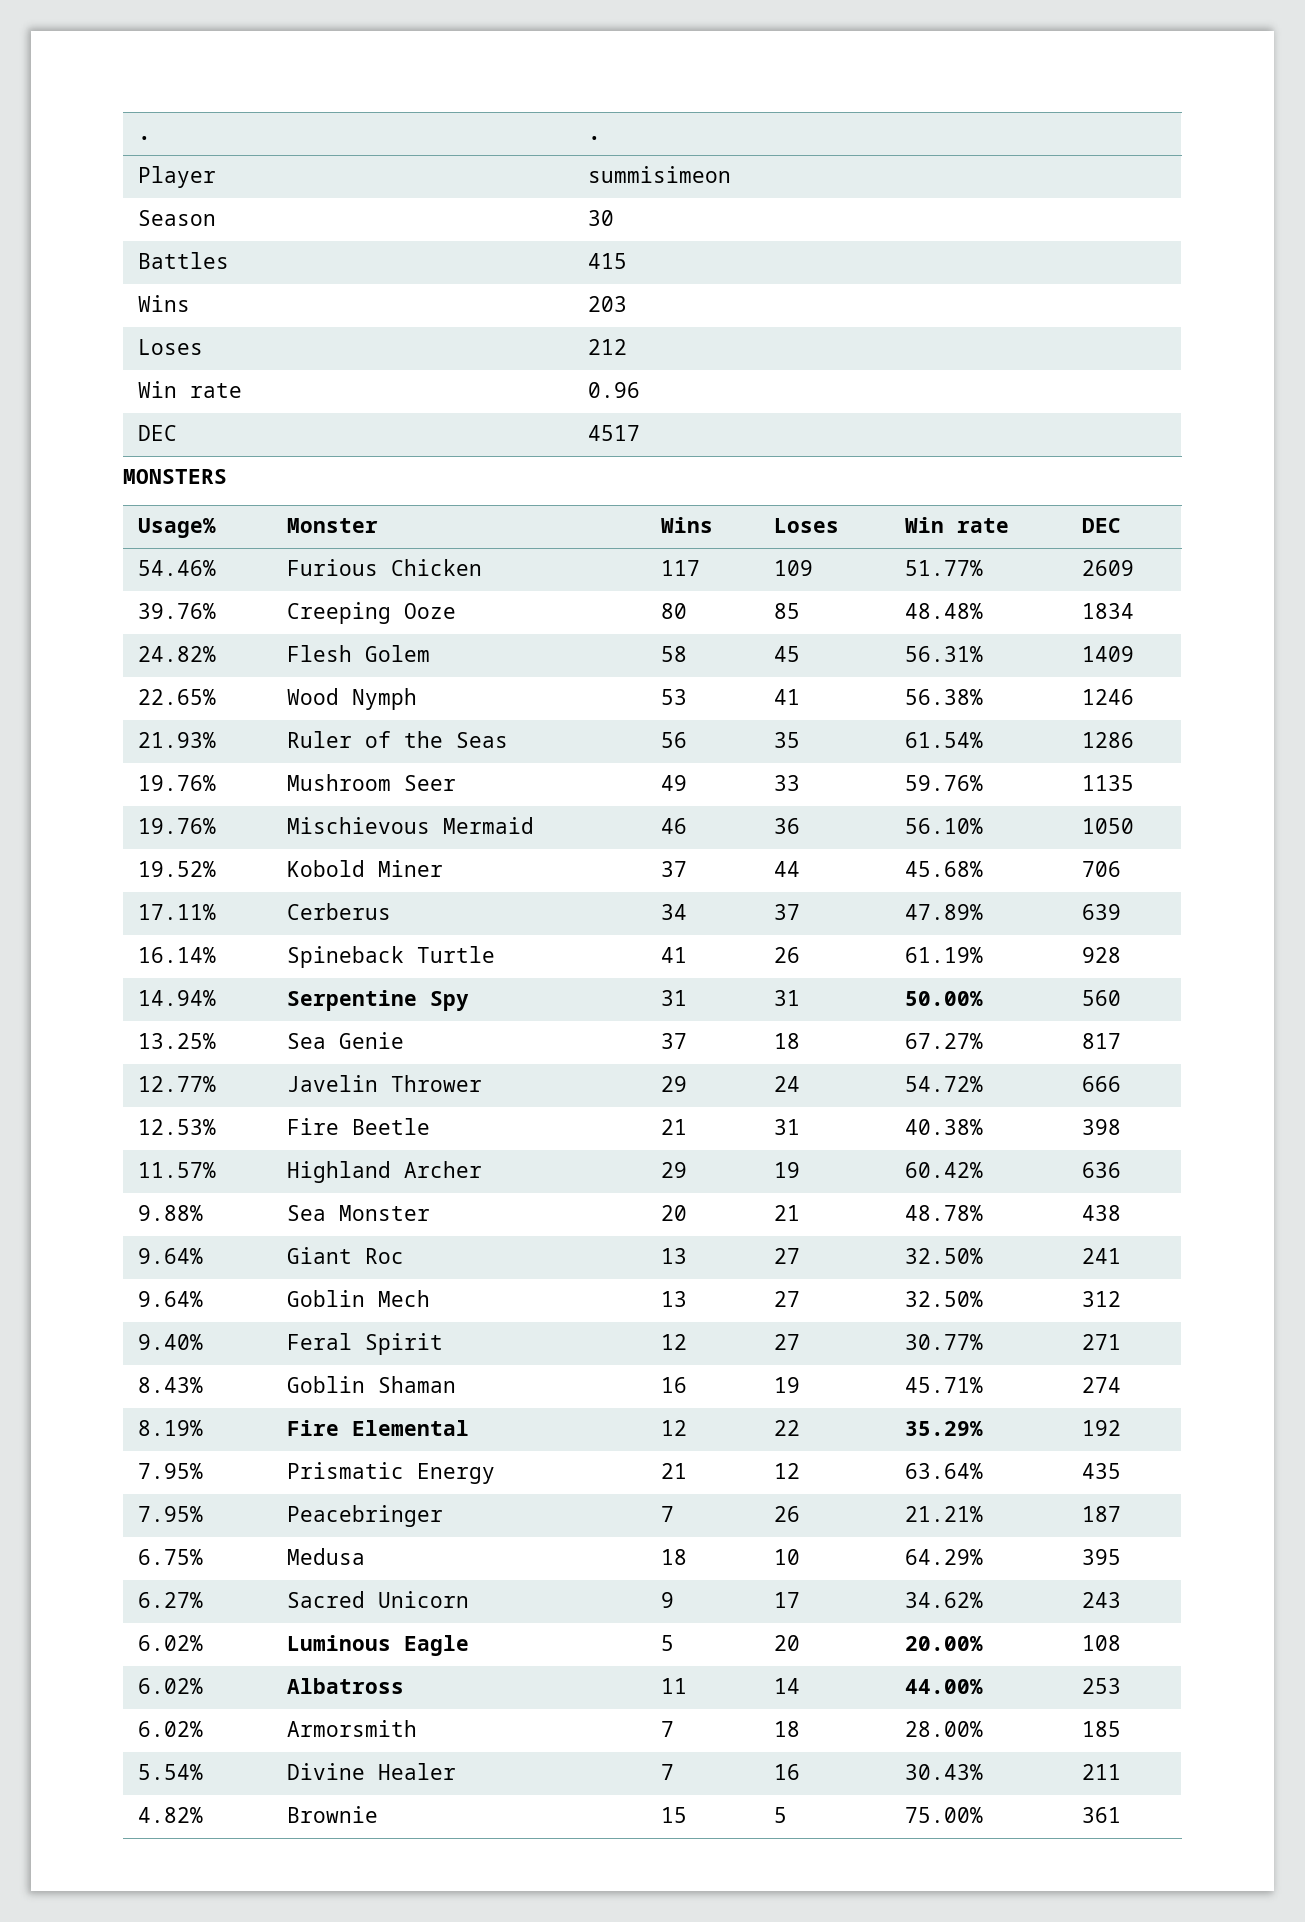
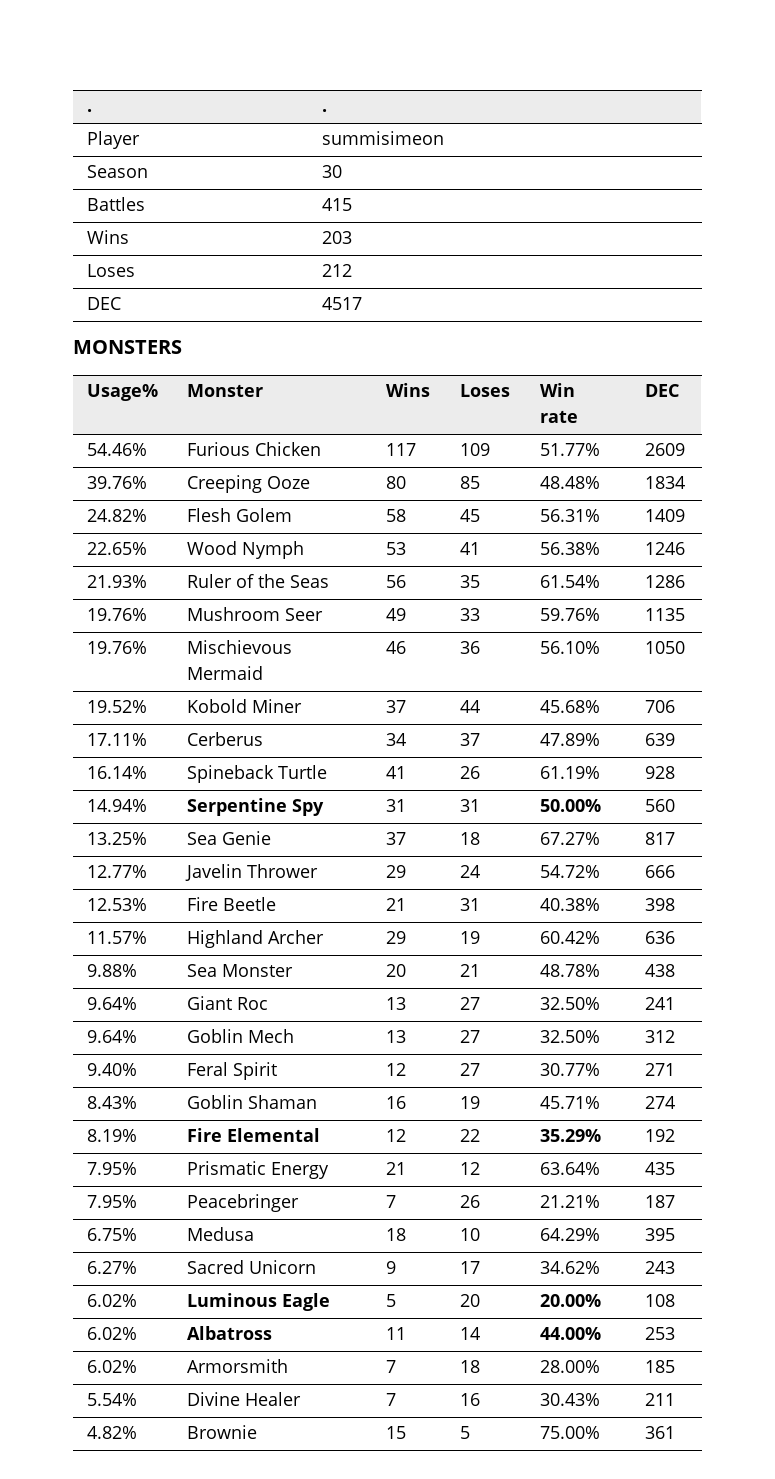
- Win rate | 0.96

